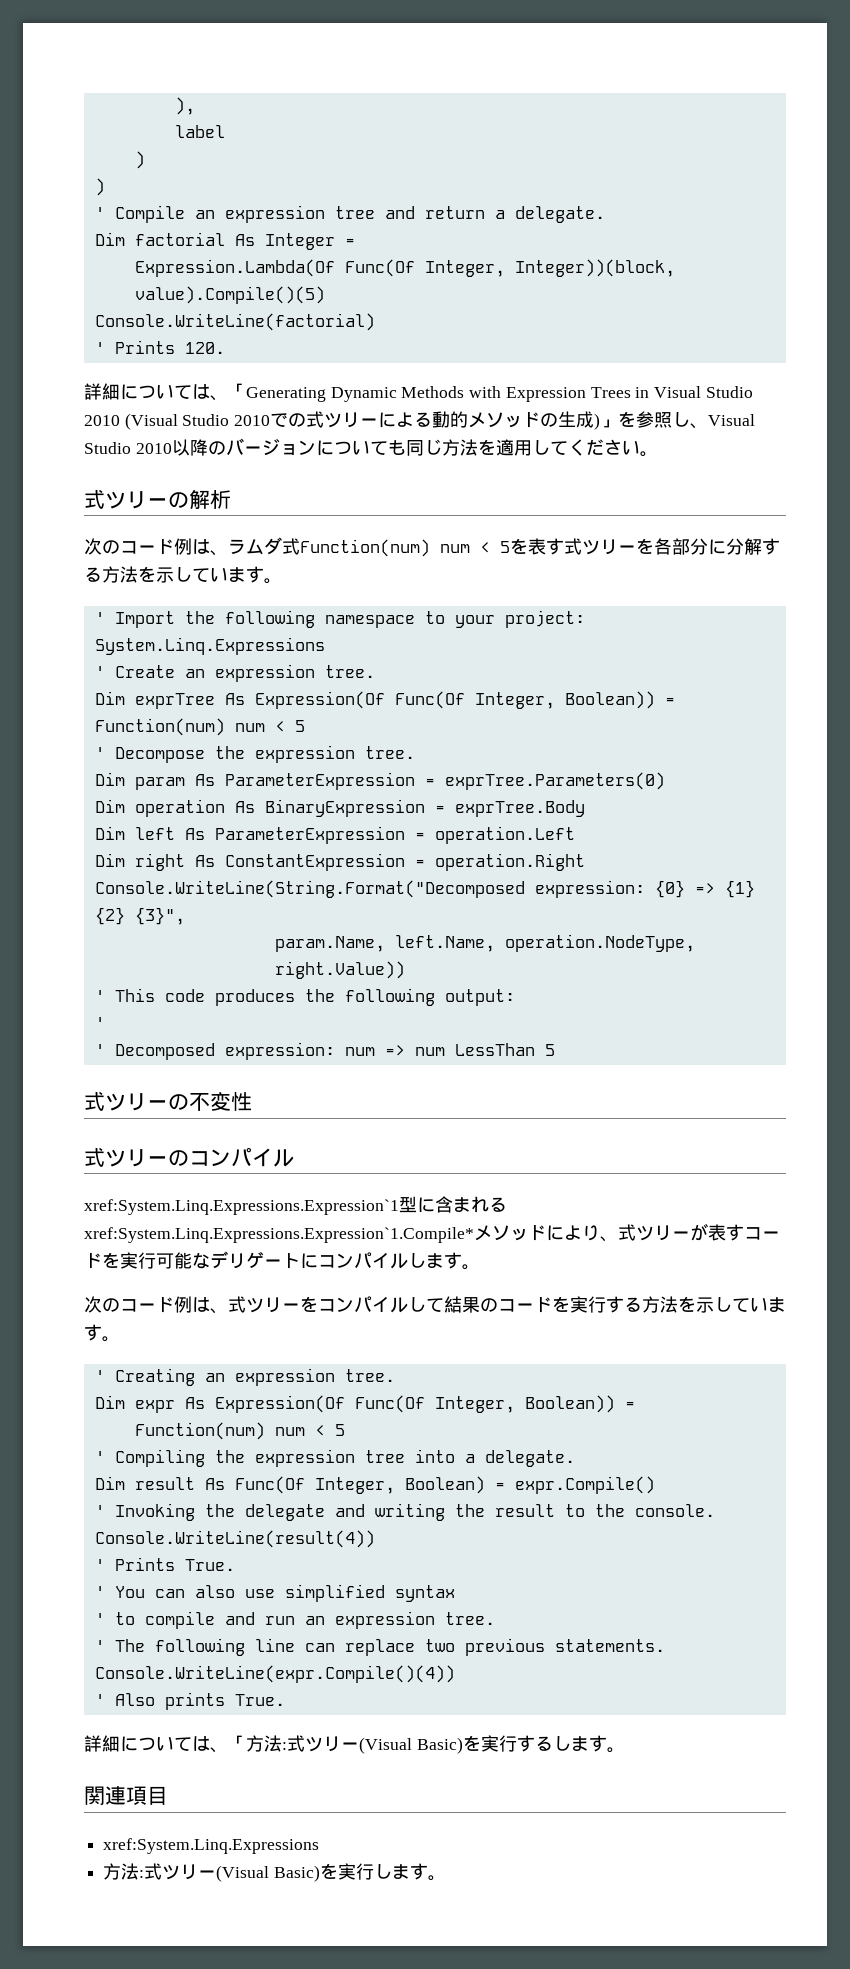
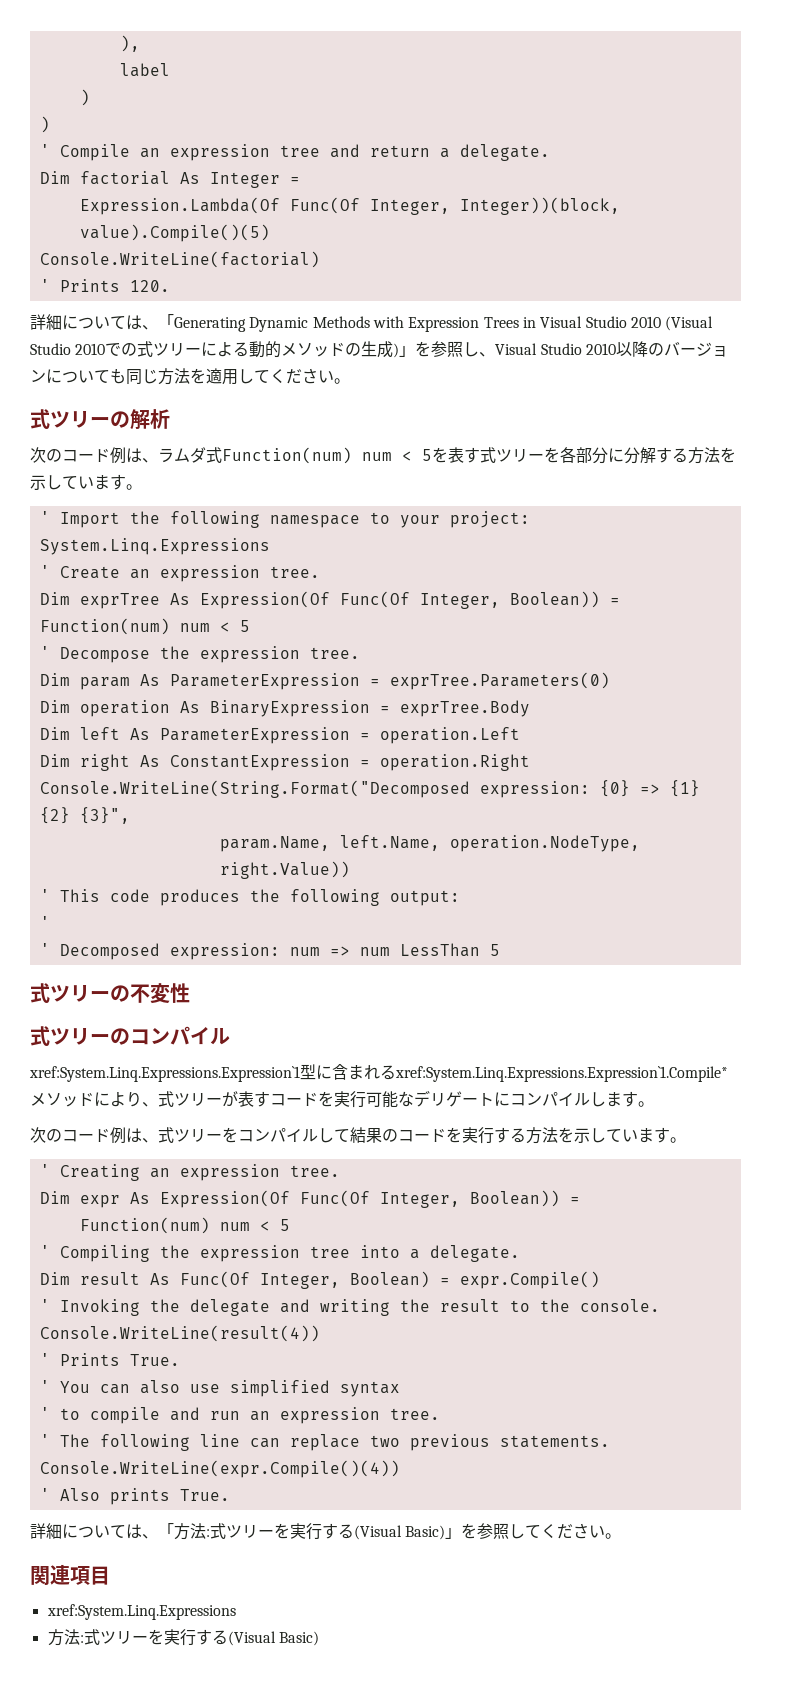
- 詳細については、「方法:式ツリー(Visual Basic)を実行するします。
+ 詳細については、「方法:式ツリーを実行する(Visual Basic)」を参照してください。
  xref:System.Linq.Expressions
- 方法:式ツリー(Visual Basic)を実行します。
+ 方法:式ツリーを実行する(Visual Basic)

